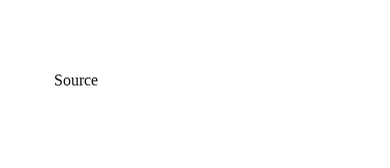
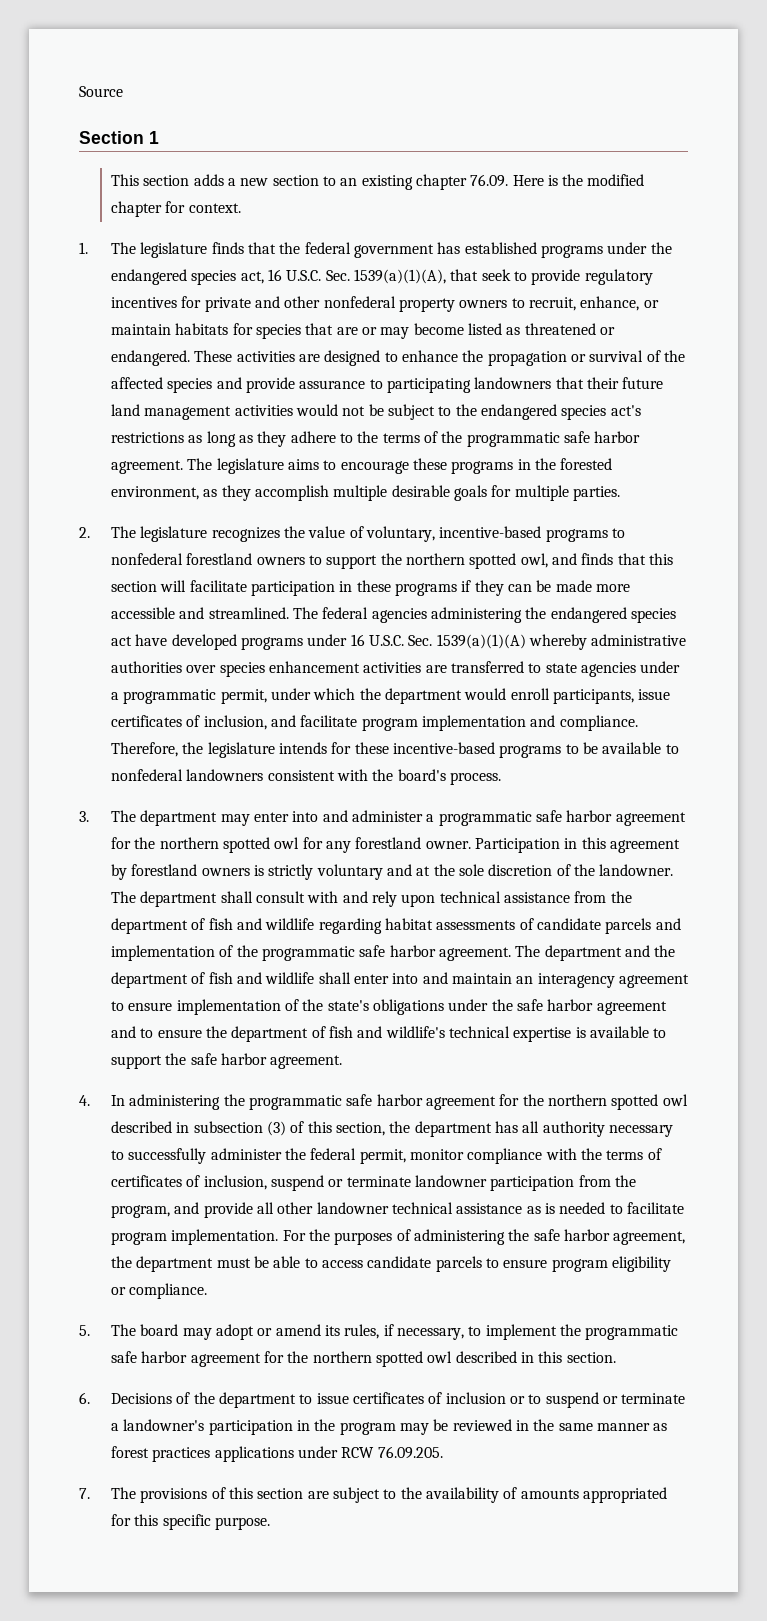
+ Section 1
+ This section adds a new section to an existing chapter 76.09. Here is the modified chapter for context.
+ 1. The legislature finds that the federal government has established programs under the endangered species act, 16 U.S.C. Sec. 1539(a)(1)(A), that seek to provide regulatory incentives for private and other nonfederal property owners to recruit, enhance, or maintain habitats for species that are or may become listed as threatened or endangered. These activities are designed to enhance the propagation or survival of the affected species and provide assurance to participating landowners that their future land management activities would not be subject to the endangered species act's restrictions as long as they adhere to the terms of the programmatic safe harbor agreement. The legislature aims to encourage these programs in the forested environment, as they accomplish multiple desirable goals for multiple parties.
+ 2. The legislature recognizes the value of voluntary, incentive-based programs to nonfederal forestland owners to support the northern spotted owl, and finds that this section will facilitate participation in these programs if they can be made more accessible and streamlined. The federal agencies administering the endangered species act have developed programs under 16 U.S.C. Sec. 1539(a)(1)(A) whereby administrative authorities over species enhancement activities are transferred to state agencies under a programmatic permit, under which the department would enroll participants, issue certificates of inclusion, and facilitate program implementation and compliance. Therefore, the legislature intends for these incentive-based programs to be available to nonfederal landowners consistent with the board's process.
+ 3. The department may enter into and administer a programmatic safe harbor agreement for the northern spotted owl for any forestland owner. Participation in this agreement by forestland owners is strictly voluntary and at the sole discretion of the landowner. The department shall consult with and rely upon technical assistance from the department of fish and wildlife regarding habitat assessments of candidate parcels and implementation of the programmatic safe harbor agreement. The department and the department of fish and wildlife shall enter into and maintain an interagency agreement to ensure implementation of the state's obligations under the safe harbor agreement and to ensure the department of fish and wildlife's technical expertise is available to support the safe harbor agreement.
+ 4. In administering the programmatic safe harbor agreement for the northern spotted owl described in subsection (3) of this section, the department has all authority necessary to successfully administer the federal permit, monitor compliance with the terms of certificates of inclusion, suspend or terminate landowner participation from the program, and provide all other landowner technical assistance as is needed to facilitate program implementation. For the purposes of administering the safe harbor agreement, the department must be able to access candidate parcels to ensure program eligibility or compliance.
+ 5. The board may adopt or amend its rules, if necessary, to implement the programmatic safe harbor agreement for the northern spotted owl described in this section.
+ 6. Decisions of the department to issue certificates of inclusion or to suspend or terminate a landowner's participation in the program may be reviewed in the same manner as forest practices applications under RCW 76.09.205.
+ 7. The provisions of this section are subject to the availability of amounts appropriated for this specific purpose.

